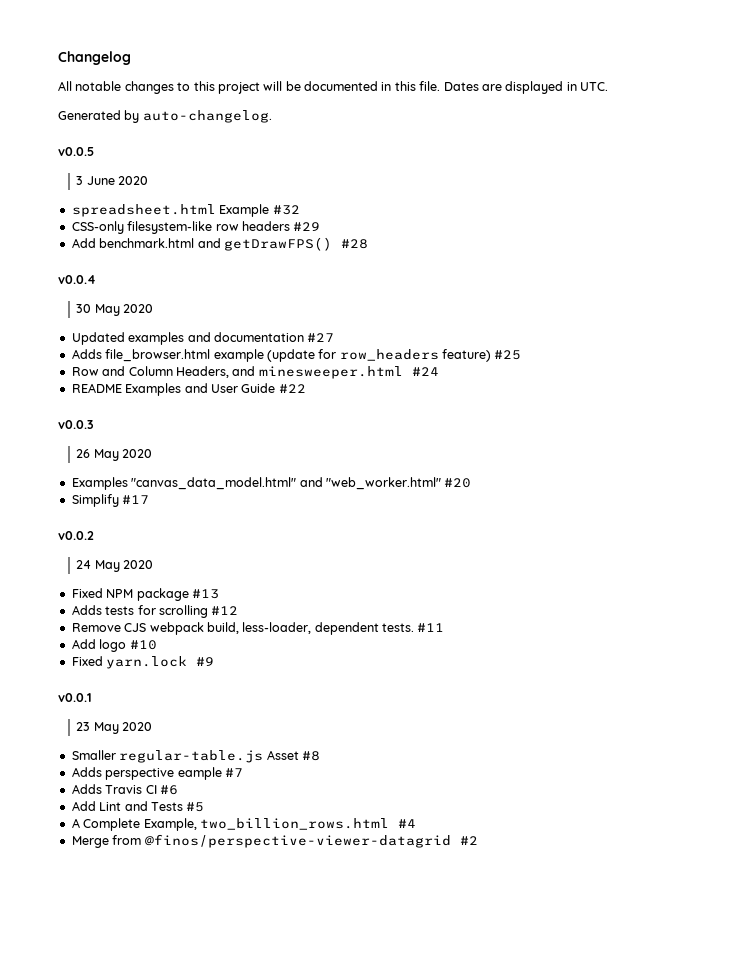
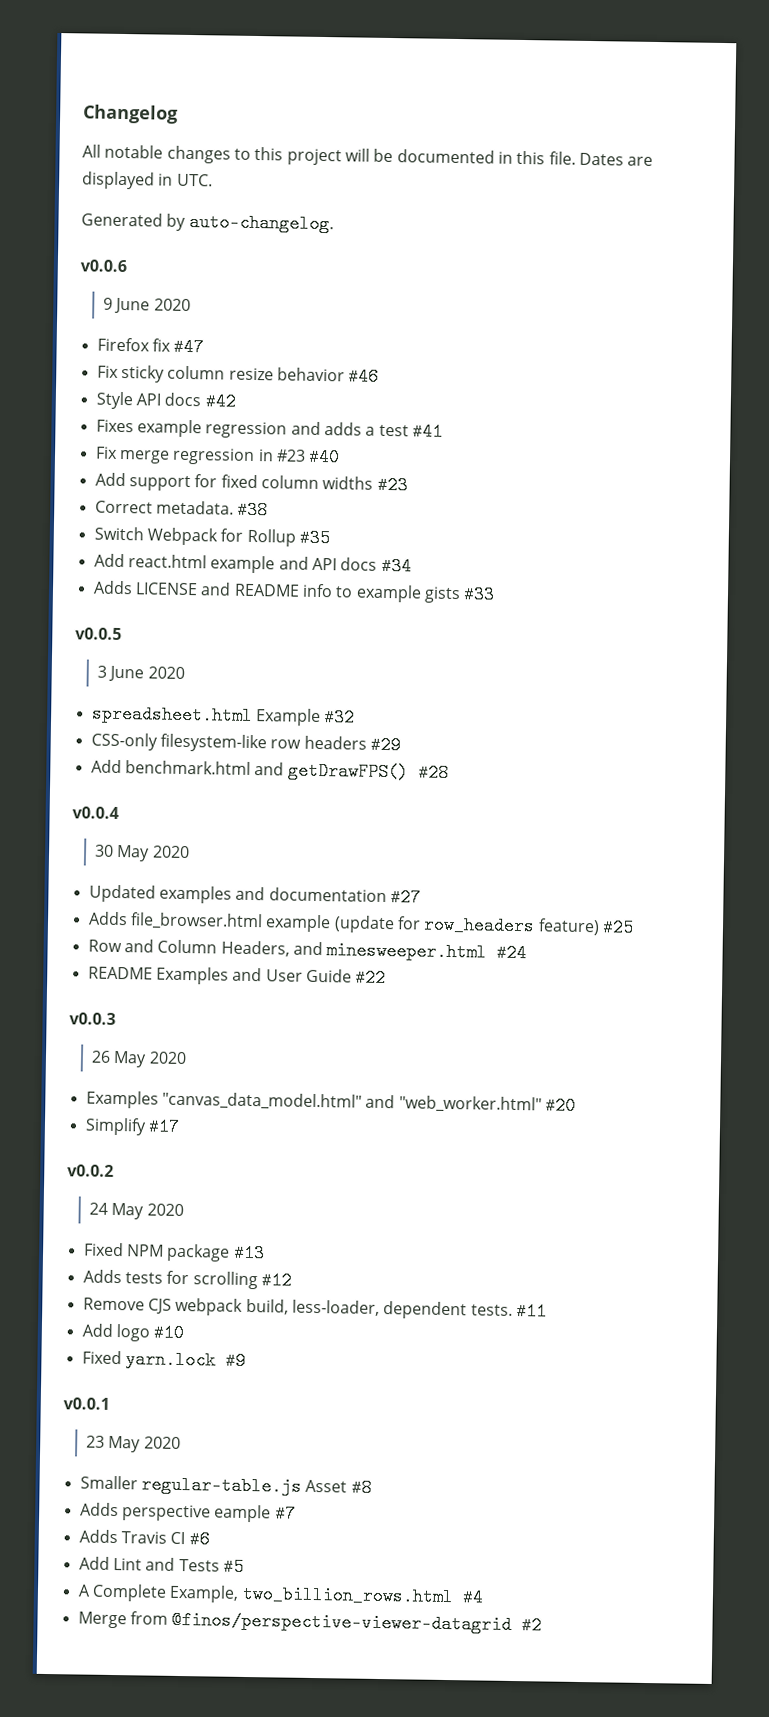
+ v0.0.6
+ 9 June 2020
+ Firefox fix #47
+ Fix sticky column resize behavior #46
+ Style API docs #42
+ Fixes example regression and adds a test #41
+ Fix merge regression in #23 #40
+ Add support for fixed column widths #23
+ Correct metadata. #38
+ Switch Webpack for Rollup #35
+ Add react.html example and API docs #34
+ Adds LICENSE and README info to example gists #33

